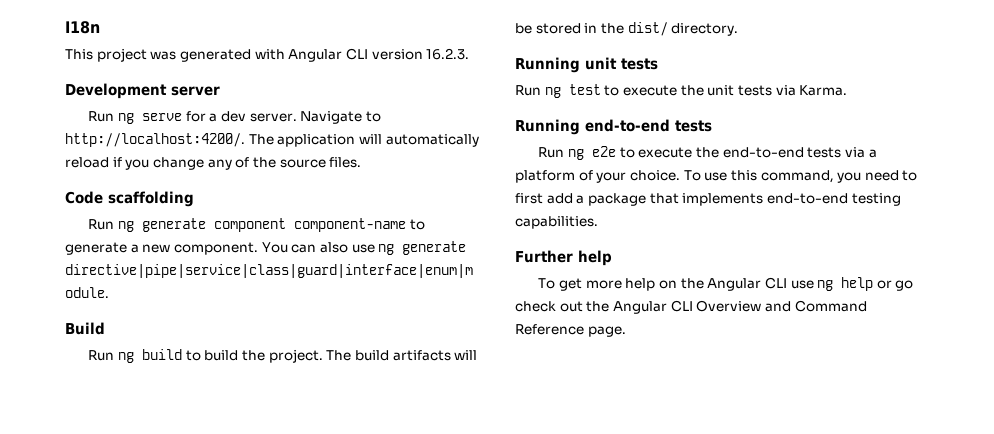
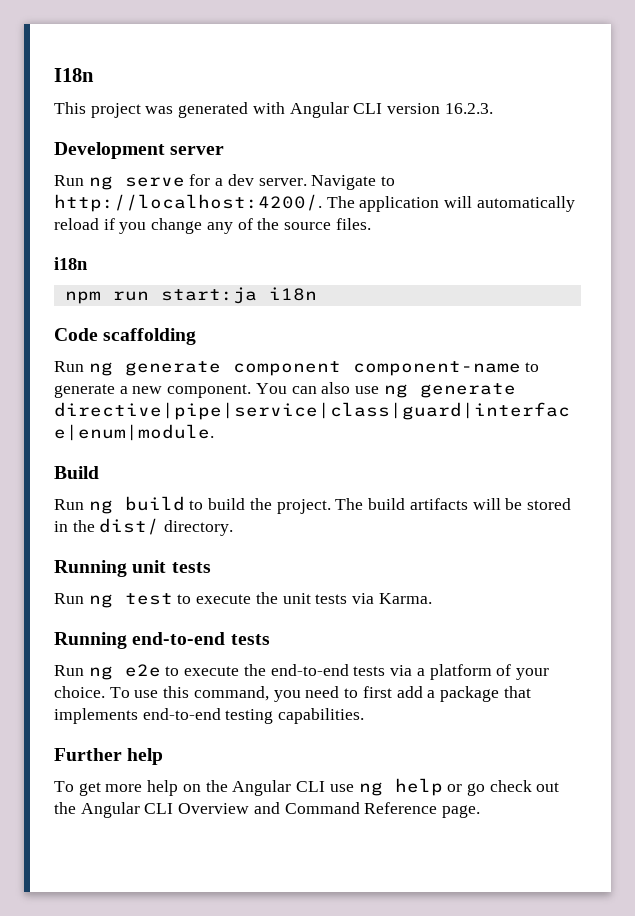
  The application will automatically reload if you change any of the source files.
+ i18n
+ npm run start:ja i18n

